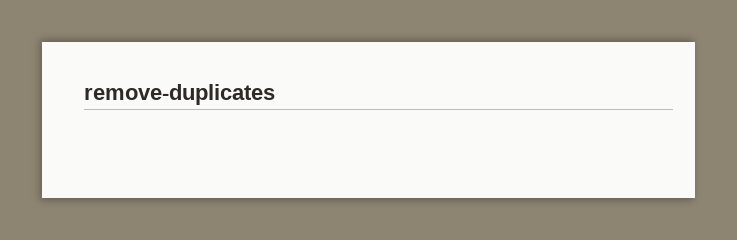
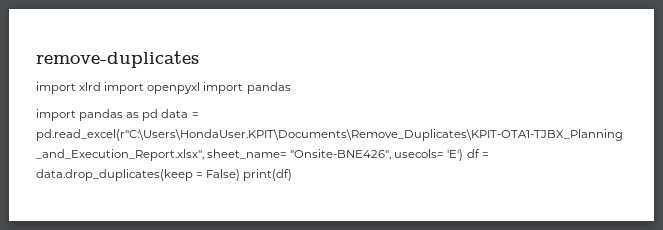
+ import xlrd import openpyxl import pandas
+ import pandas as pd data = pd.read_excel(r"C:\Users\HondaUser.KPIT\Documents\Remove_Duplicates\KPIT-OTA1-TJBX_Planning _and_Execution_Report.xlsx", sheet_name= "Onsite-BNE426", usecols= 'E') df = data.drop_duplicates(keep = False) print(df)

